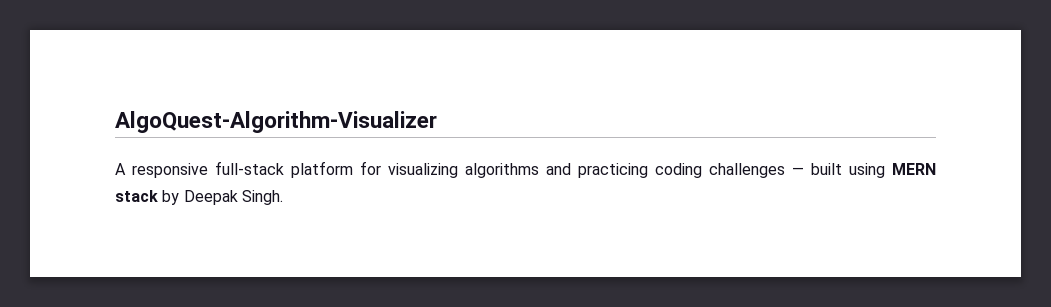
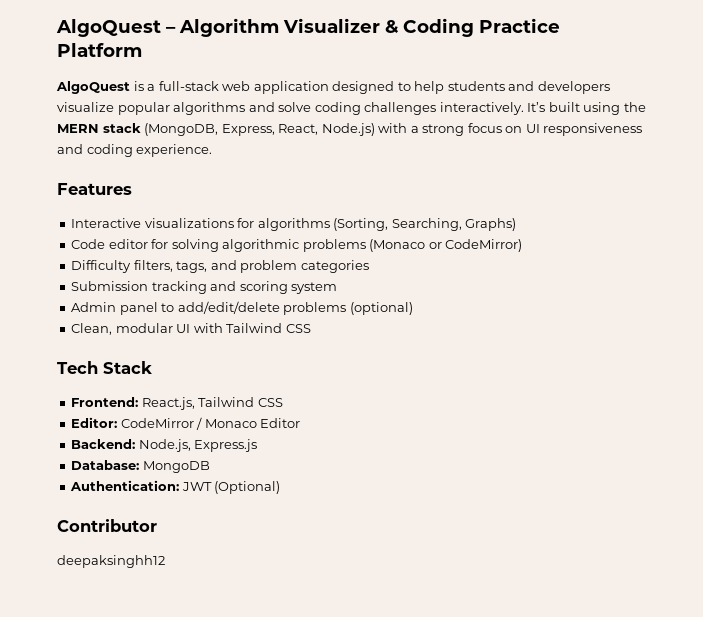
- AlgoQuest-Algorithm-Visualizer
- A responsive full-stack platform for visualizing algorithms and practicing coding challenges — built using MERN stack by Deepak Singh.
+ AlgoQuest – Algorithm Visualizer & Coding Practice Platform
+ AlgoQuest is a full-stack web application designed to help students and developers visualize popular algorithms and solve coding challenges interactively. It’s built using the MERN stack (MongoDB, Express, React, Node.js) with a strong focus on UI responsiveness and coding experience.
+ Features
+ Interactive visualizations for algorithms (Sorting, Searching, Graphs)
+ Code editor for solving algorithmic problems (Monaco or CodeMirror)
+ Difficulty filters, tags, and problem categories
+ Submission tracking and scoring system
+ Admin panel to add/edit/delete problems (optional)
+ Clean, modular UI with Tailwind CSS
+ Tech Stack
+ Frontend: React.js, Tailwind CSS
+ Editor: CodeMirror / Monaco Editor
+ Backend: Node.js, Express.js
+ Database: MongoDB
+ Authentication: JWT (Optional)
+ Contributor
+ deepaksinghh12

